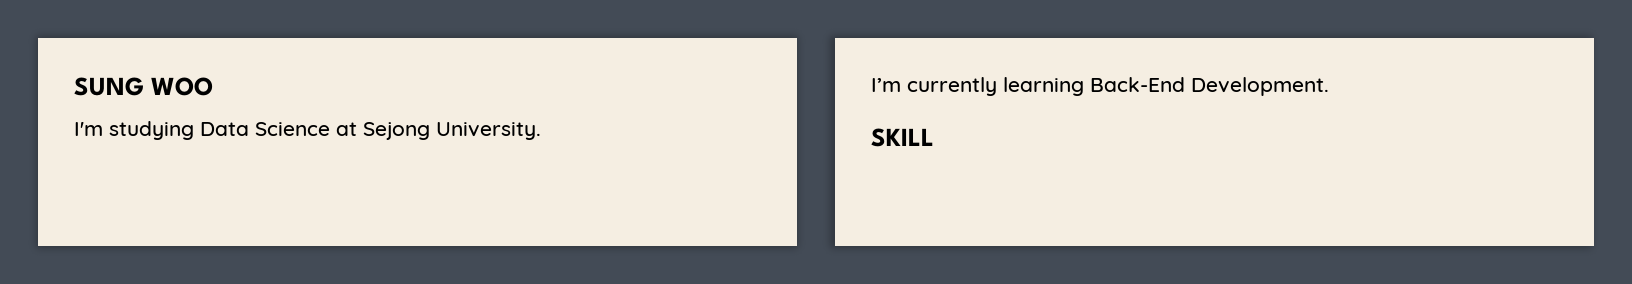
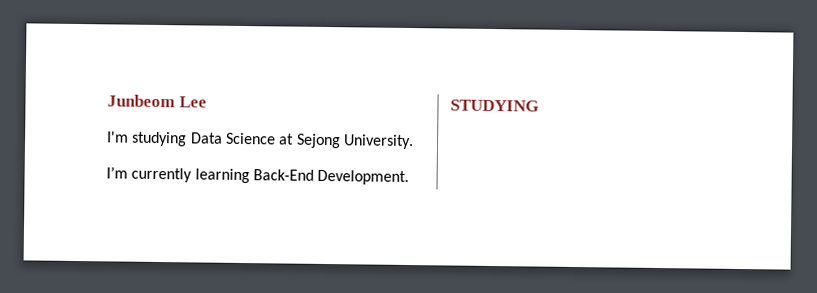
- SUNG WOO
+ Junbeom Lee
- SKILL
+ STUDYING

